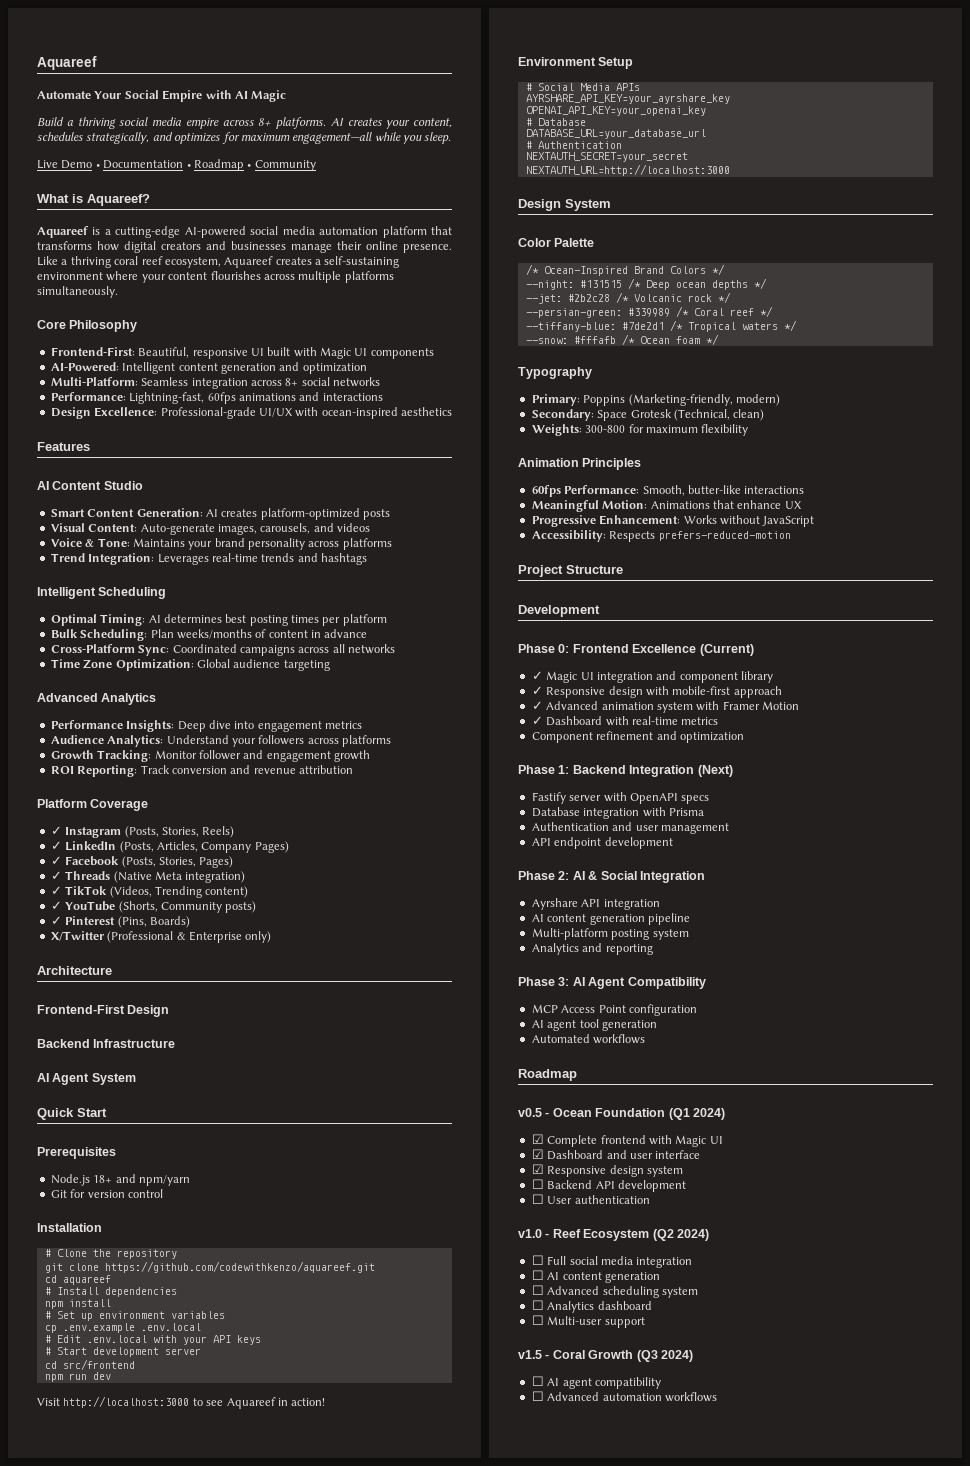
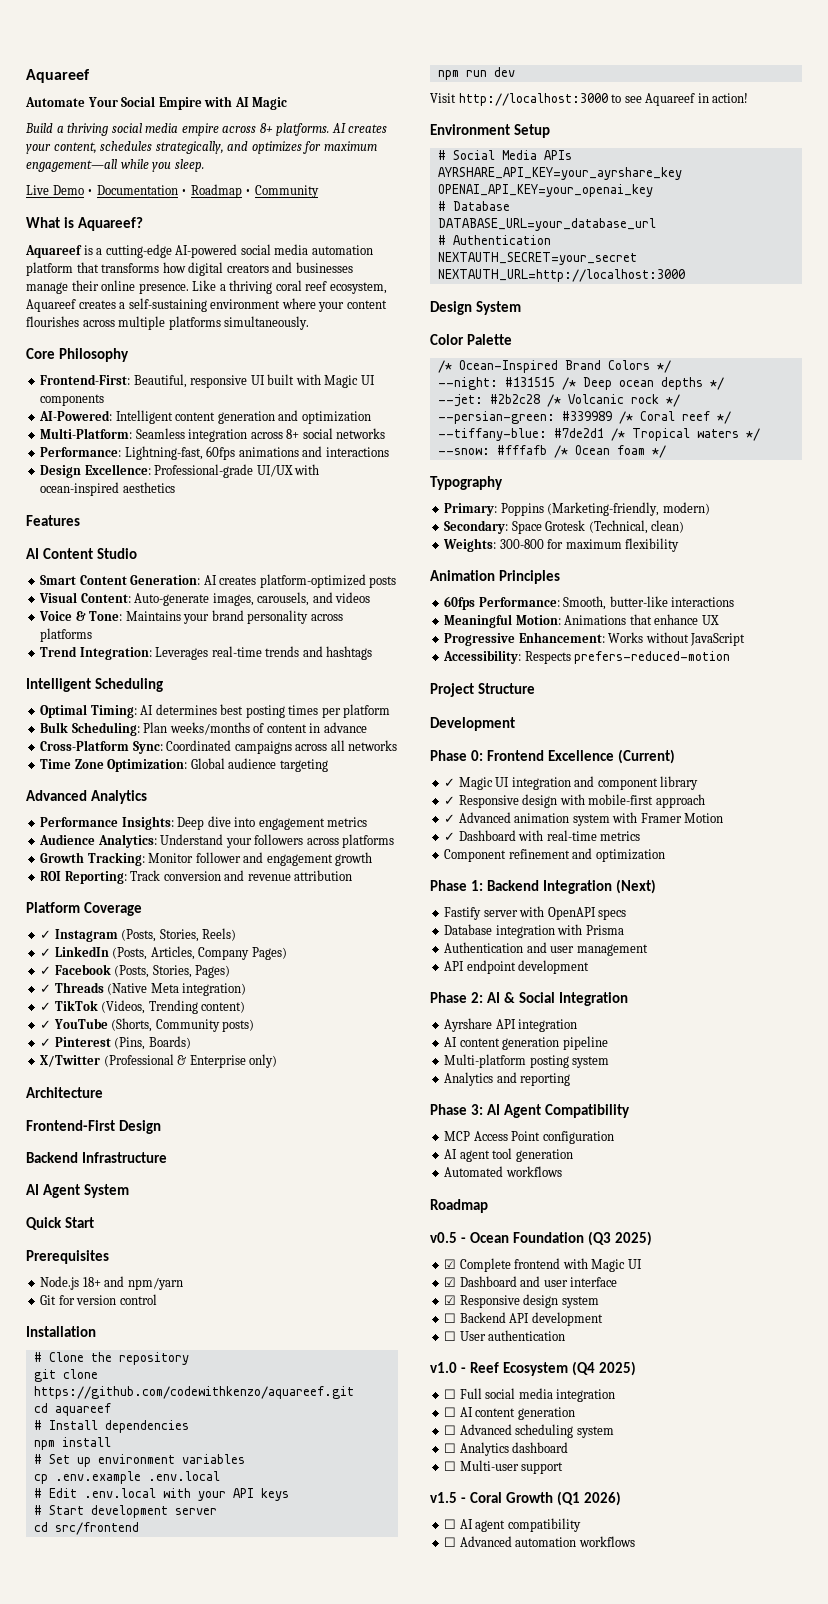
- v0.5 - Ocean Foundation (Q1 2024)
+ v0.5 - Ocean Foundation (Q3 2025)
- v1.0 - Reef Ecosystem (Q2 2024)
+ v1.0 - Reef Ecosystem (Q4 2025)
- v1.5 - Coral Growth (Q3 2024)
+ v1.5 - Coral Growth (Q1 2026)

